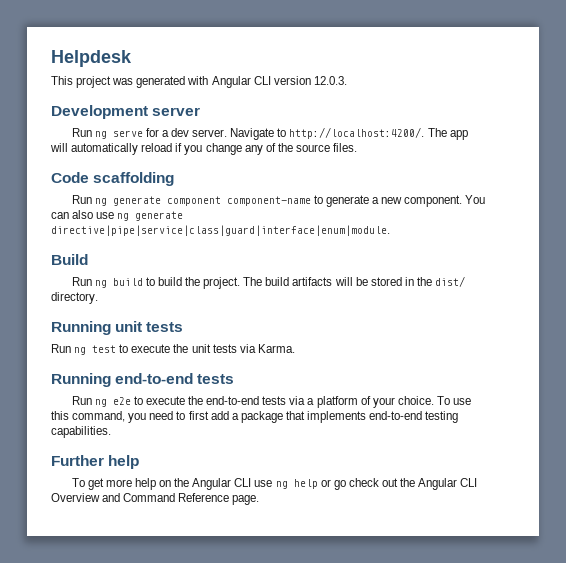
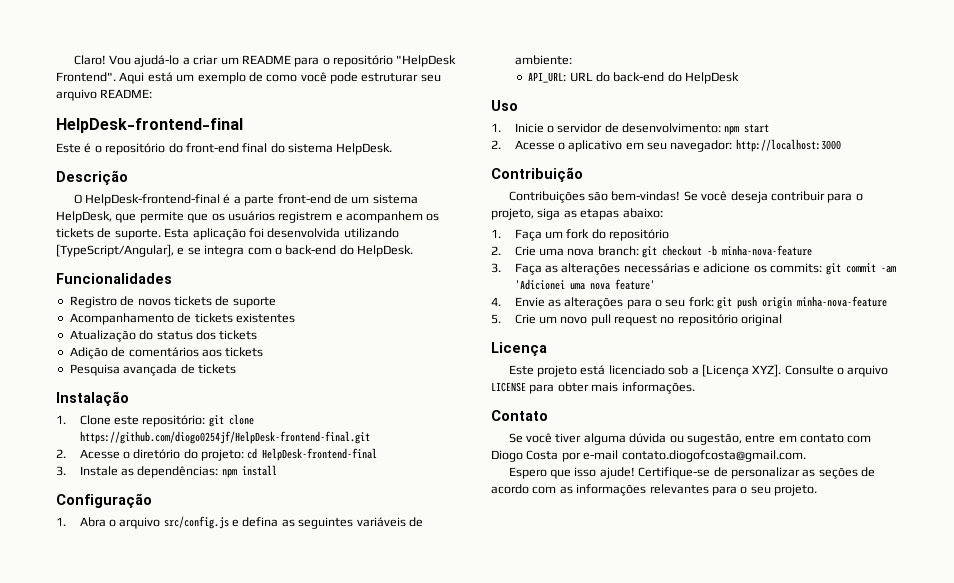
- Helpdesk
- This project was generated with Angular CLI version 12.0.3.
- Development server
- Run ng serve for a dev server. Navigate to http://localhost:4200/. The app will automatically reload if you change any of the source files.
- Code scaffolding
- Run ng generate component component-name to generate a new component. You can also use ng generate directive|pipe|service|class|guard|interface|enum|module.
- Build
- Run ng build to build the project. The build artifacts will be stored in the dist/ directory.
- Running unit tests
- Run ng test to execute the unit tests via Karma.
- Running end-to-end tests
- Run ng e2e to execute the end-to-end tests via a platform of your choice. To use this command, you need to first add a package that implements end-to-end testing capabilities.
- Further help
- To get more help on the Angular CLI use ng help or go check out the Angular CLI Overview and Command Reference page.
+ Claro! Vou ajudá-lo a criar um README para o repositório "HelpDesk Frontend". Aqui está um exemplo de como você pode estruturar seu arquivo README:
+ HelpDesk-frontend-final
+ Este é o repositório do front-end final do sistema HelpDesk.
+ Descrição
+ O HelpDesk-frontend-final é a parte front-end de um sistema HelpDesk, que permite que os usuários registrem e acompanhem os tickets de suporte. Esta aplicação foi desenvolvida utilizando [TypeScript/Angular], e se integra com o back-end do HelpDesk.
+ Funcionalidades
+ Registro de novos tickets de suporte
+ Acompanhamento de tickets existentes
+ Atualização do status dos tickets
+ Adição de comentários aos tickets
+ Pesquisa avançada de tickets
+ Instalação
+ 1. Clone este repositório: git clone https://github.com/diogo0254jf/HelpDesk-frontend-final.git
+ 2. Acesse o diretório do projeto: cd HelpDesk-frontend-final
+ 3. Instale as dependências: npm install
+ Configuração
+ 1. Abra o arquivo src/config.js e defina as seguintes variáveis de ambiente:
+ API_URL: URL do back-end do HelpDesk
+ Uso
+ 1. Inicie o servidor de desenvolvimento: npm start
+ 2. Acesse o aplicativo em seu navegador: http://localhost:3000
+ Contribuição
+ Contribuições são bem-vindas! Se você deseja contribuir para o projeto, siga as etapas abaixo:
+ 1. Faça um fork do repositório
+ 2. Crie uma nova branch: git checkout -b minha-nova-feature
+ 3. Faça as alterações necessárias e adicione os commits: git commit -am 'Adicionei uma nova feature'
+ 4. Envie as alterações para o seu fork: git push origin minha-nova-feature
+ 5. Crie um novo pull request no repositório original
+ Licença
+ Este projeto está licenciado sob a [Licença XYZ]. Consulte o arquivo LICENSE para obter mais informações.
+ Contato
+ Se você tiver alguma dúvida ou sugestão, entre em contato com Diogo Costa por e-mail contato.diogofcosta@gmail.com.
+ Espero que isso ajude! Certifique-se de personalizar as seções de acordo com as informações relevantes para o seu projeto.

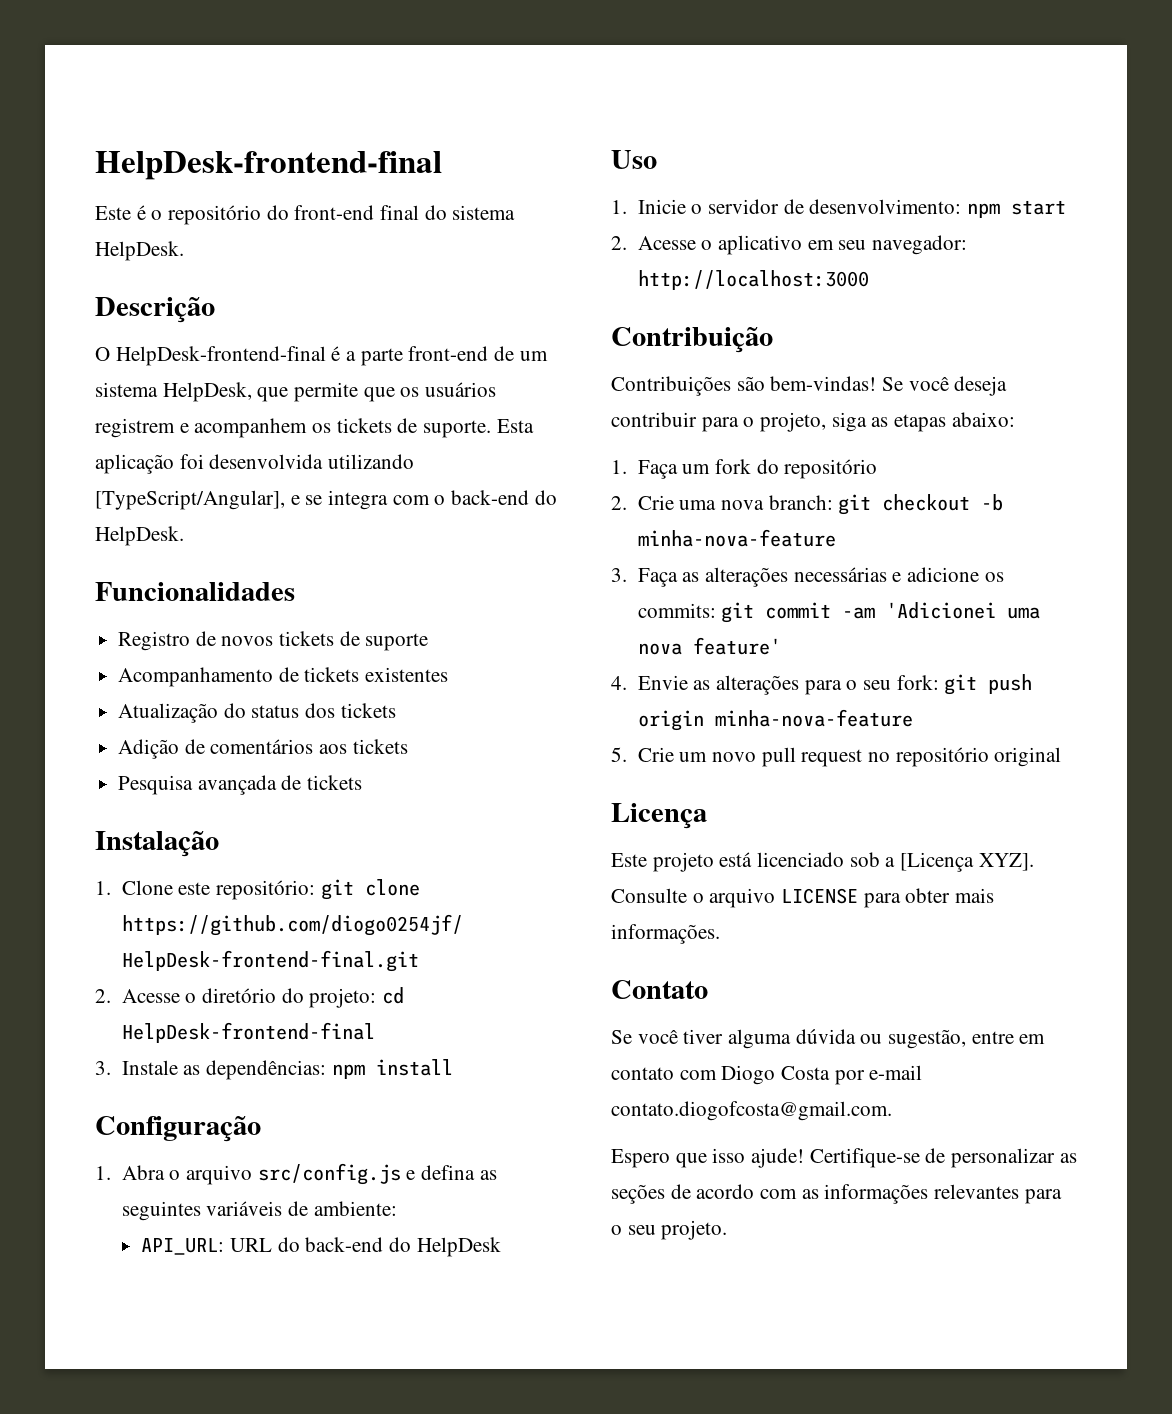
- Claro! Vou ajudá-lo a criar um README para o repositório "HelpDesk Frontend". Aqui está um exemplo de como você pode estruturar seu arquivo README:

